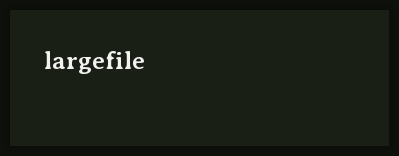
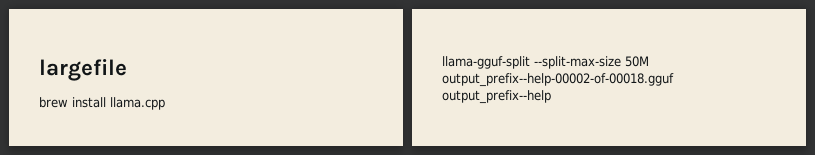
+ brew install llama.cpp
+ llama-gguf-split --split-max-size 50M output_prefix--help-00002-of-00018.gguf output_prefix--help

